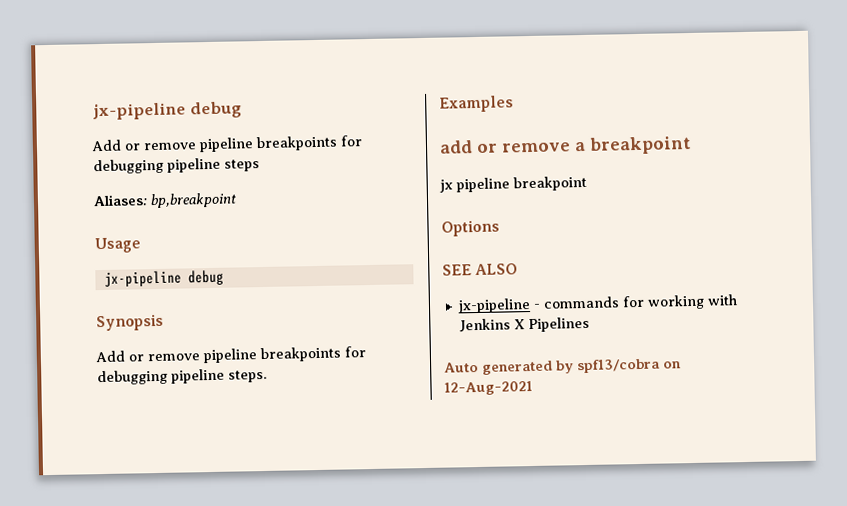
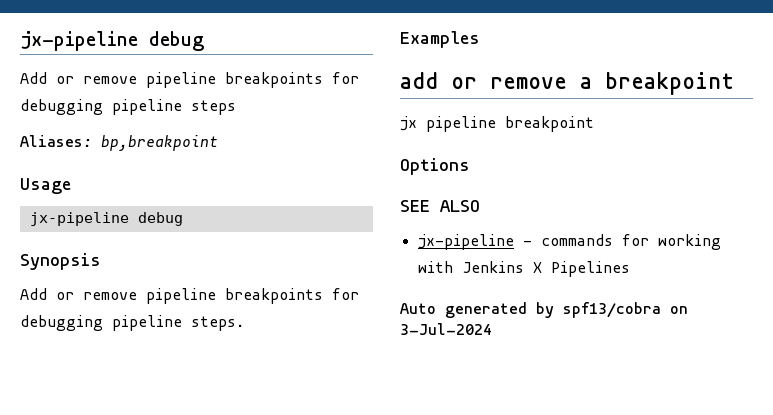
- Auto generated by spf13/cobra on 12-Aug-2021
+ Auto generated by spf13/cobra on 3-Jul-2024

